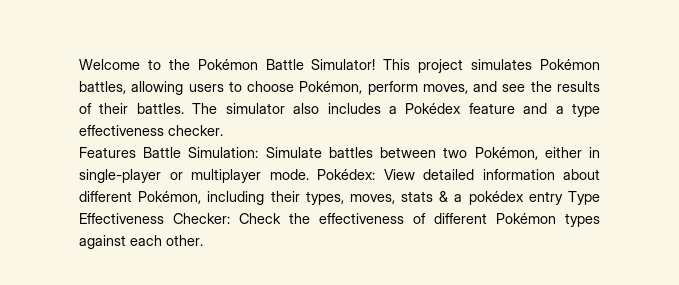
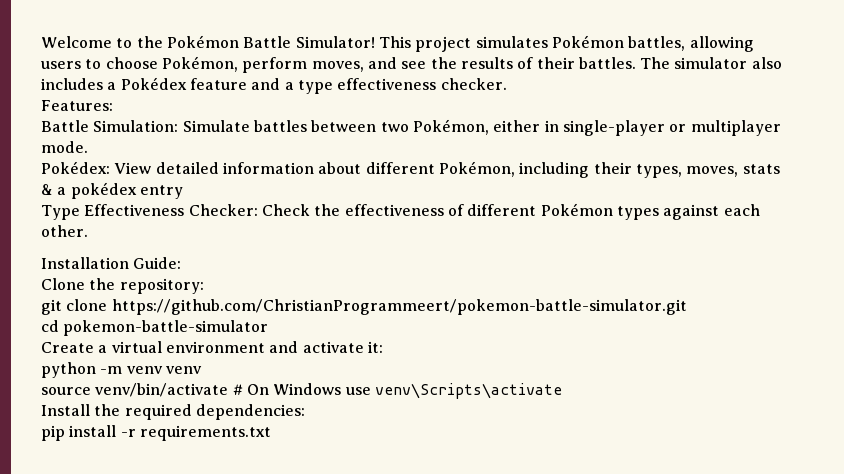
- Features Battle Simulation: Simulate battles between two Pokémon, either in single-player or multiplayer mode. Pokédex: View detailed information about different Pokémon, including their types, moves, stats & a pokédex entry Type Effectiveness Checker: Check the effectiveness of different Pokémon types against each other.
+ Features:
+ Battle Simulation: Simulate battles between two Pokémon, either in single-player or multiplayer mode.
+ Pokédex: View detailed information about different Pokémon, including their types, moves, stats & a pokédex entry
+ Type Effectiveness Checker: Check the effectiveness of different Pokémon types against each other.
+ Installation Guide:
+ Clone the repository:
+ git clone https://github.com/ChristianProgrammeert/pokemon-battle-simulator.git
+ cd pokemon-battle-simulator
+ Create a virtual environment and activate it:
+ python -m venv venv
+ source venv/bin/activate # On Windows use venv\Scripts\activate
+ Install the required dependencies:
+ pip install -r requirements.txt

